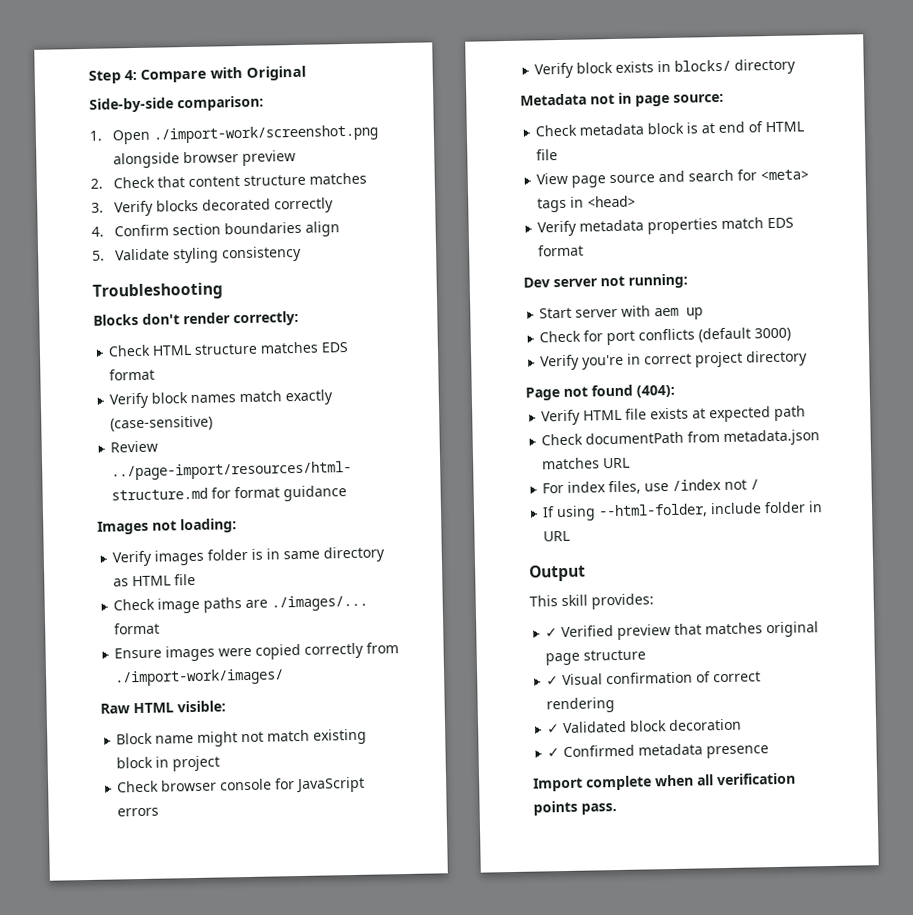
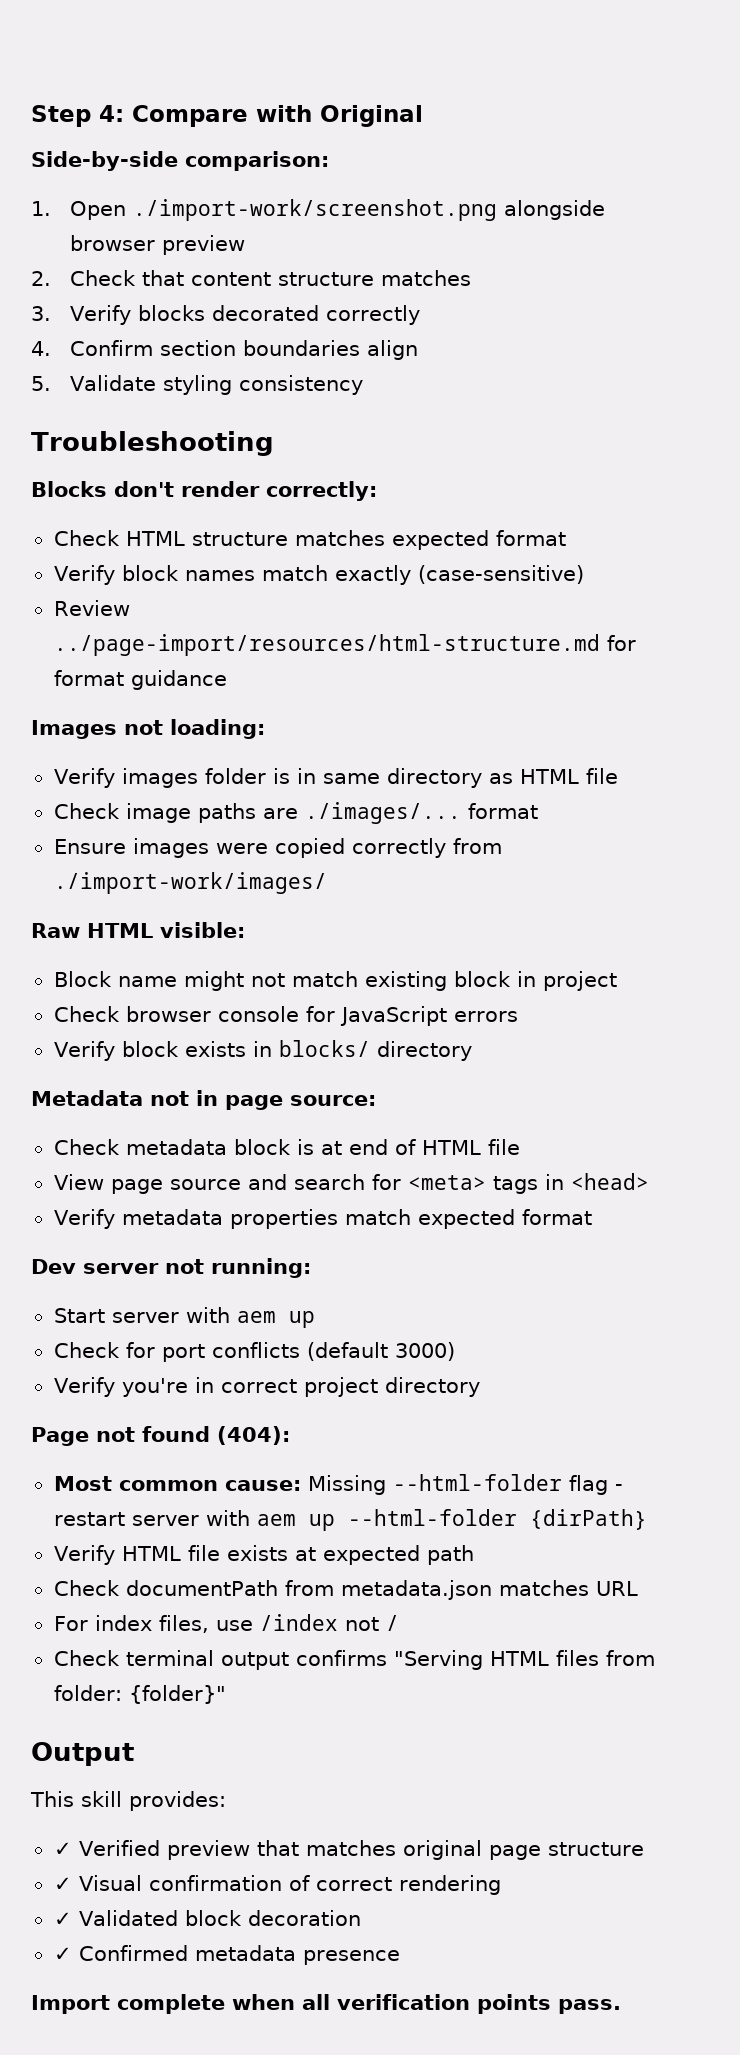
- Check HTML structure matches EDS format
+ Check HTML structure matches expected format
- Verify metadata properties match EDS format
+ Verify metadata properties match expected format
+ Most common cause: Missing --html-folder flag - restart server with aem up --html-folder {dirPath}
- If using --html-folder, include folder in URL
+ Check terminal output confirms "Serving HTML files from folder: {folder}"

